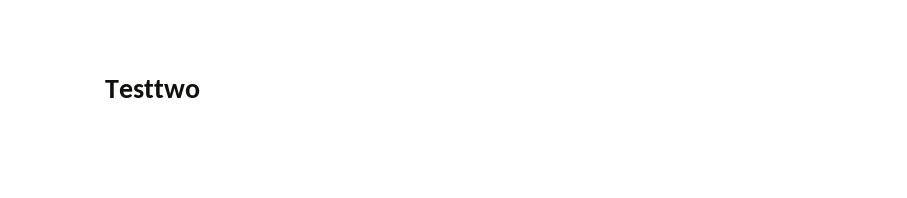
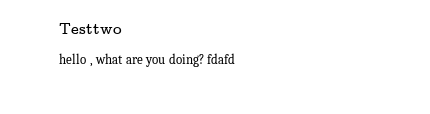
+ hello , what are you doing? fdafd

